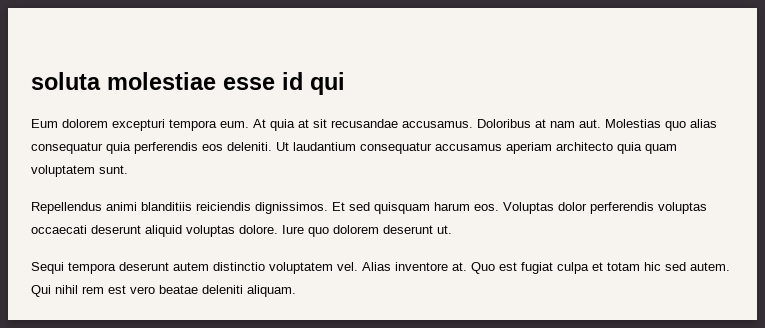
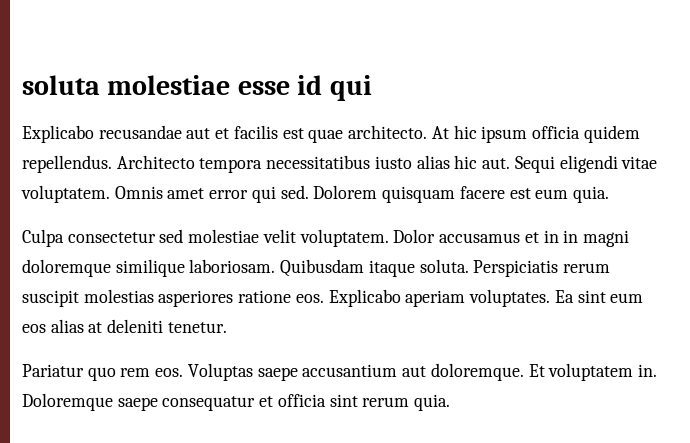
- Eum dolorem excepturi tempora eum. At quia at sit recusandae accusamus. Doloribus at nam aut. Molestias quo alias consequatur quia perferendis eos deleniti. Ut laudantium consequatur accusamus aperiam architecto quia quam voluptatem sunt.
- Repellendus animi blanditiis reiciendis dignissimos. Et sed quisquam harum eos. Voluptas dolor perferendis voluptas occaecati deserunt aliquid voluptas dolore. Iure quo dolorem deserunt ut.
- Sequi tempora deserunt autem distinctio voluptatem vel. Alias inventore at. Quo est fugiat culpa et totam hic sed autem. Qui nihil rem est vero beatae deleniti aliquam.
+ Explicabo recusandae aut et facilis est quae architecto. At hic ipsum officia quidem repellendus. Architecto tempora necessitatibus iusto alias hic aut. Sequi eligendi vitae voluptatem. Omnis amet error qui sed. Dolorem quisquam facere est eum quia.
+ Culpa consectetur sed molestiae velit voluptatem. Dolor accusamus et in in magni doloremque similique laboriosam. Quibusdam itaque soluta. Perspiciatis rerum suscipit molestias asperiores ratione eos. Explicabo aperiam voluptates. Ea sint eum eos alias at deleniti tenetur.
+ Pariatur quo rem eos. Voluptas saepe accusantium aut doloremque. Et voluptatem in. Doloremque saepe consequatur et officia sint rerum quia.

